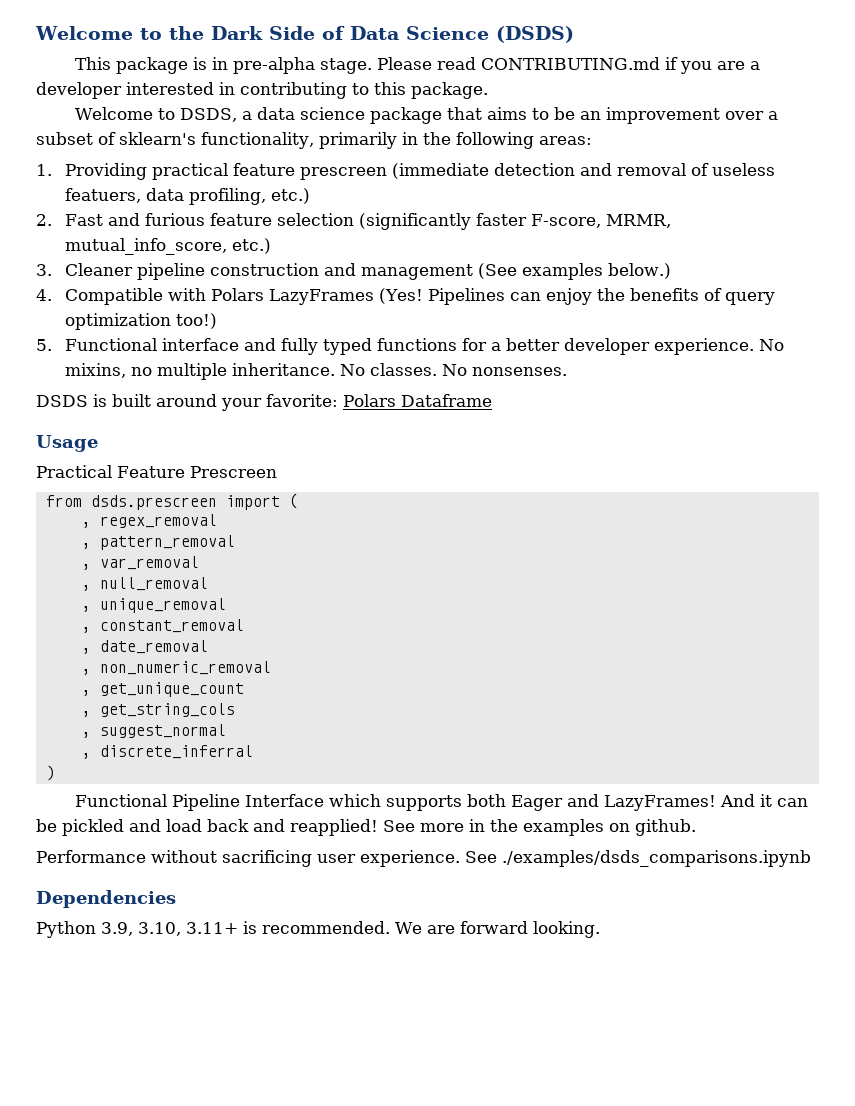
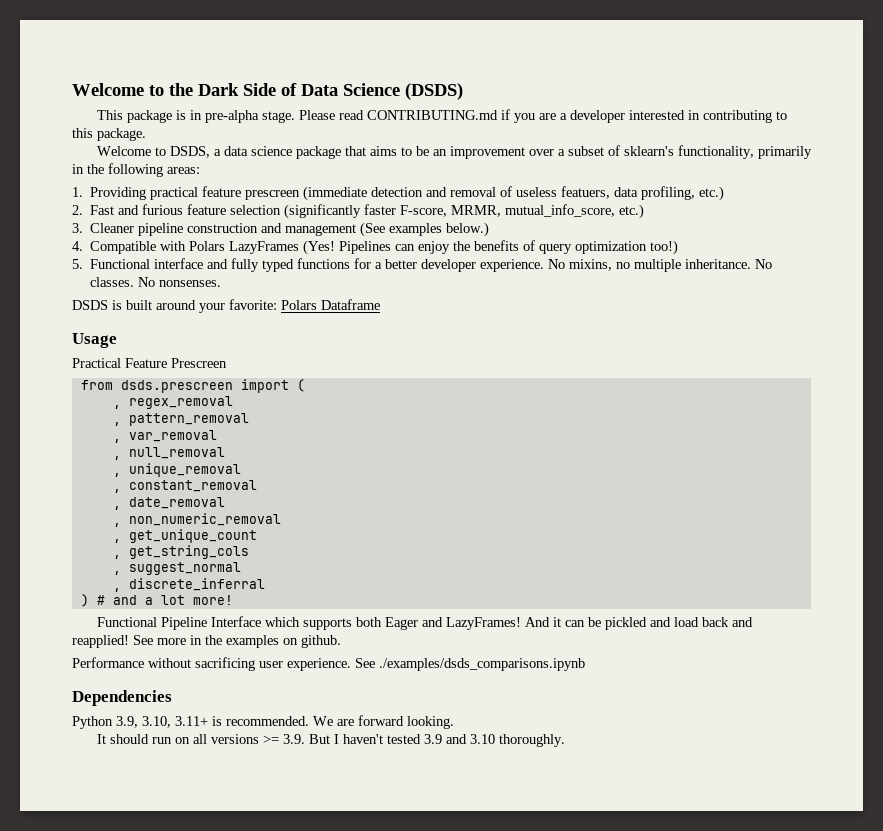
- )
+ ) # and a lot more!
+ It should run on all versions >= 3.9. But I haven't tested 3.9 and 3.10 thoroughly.

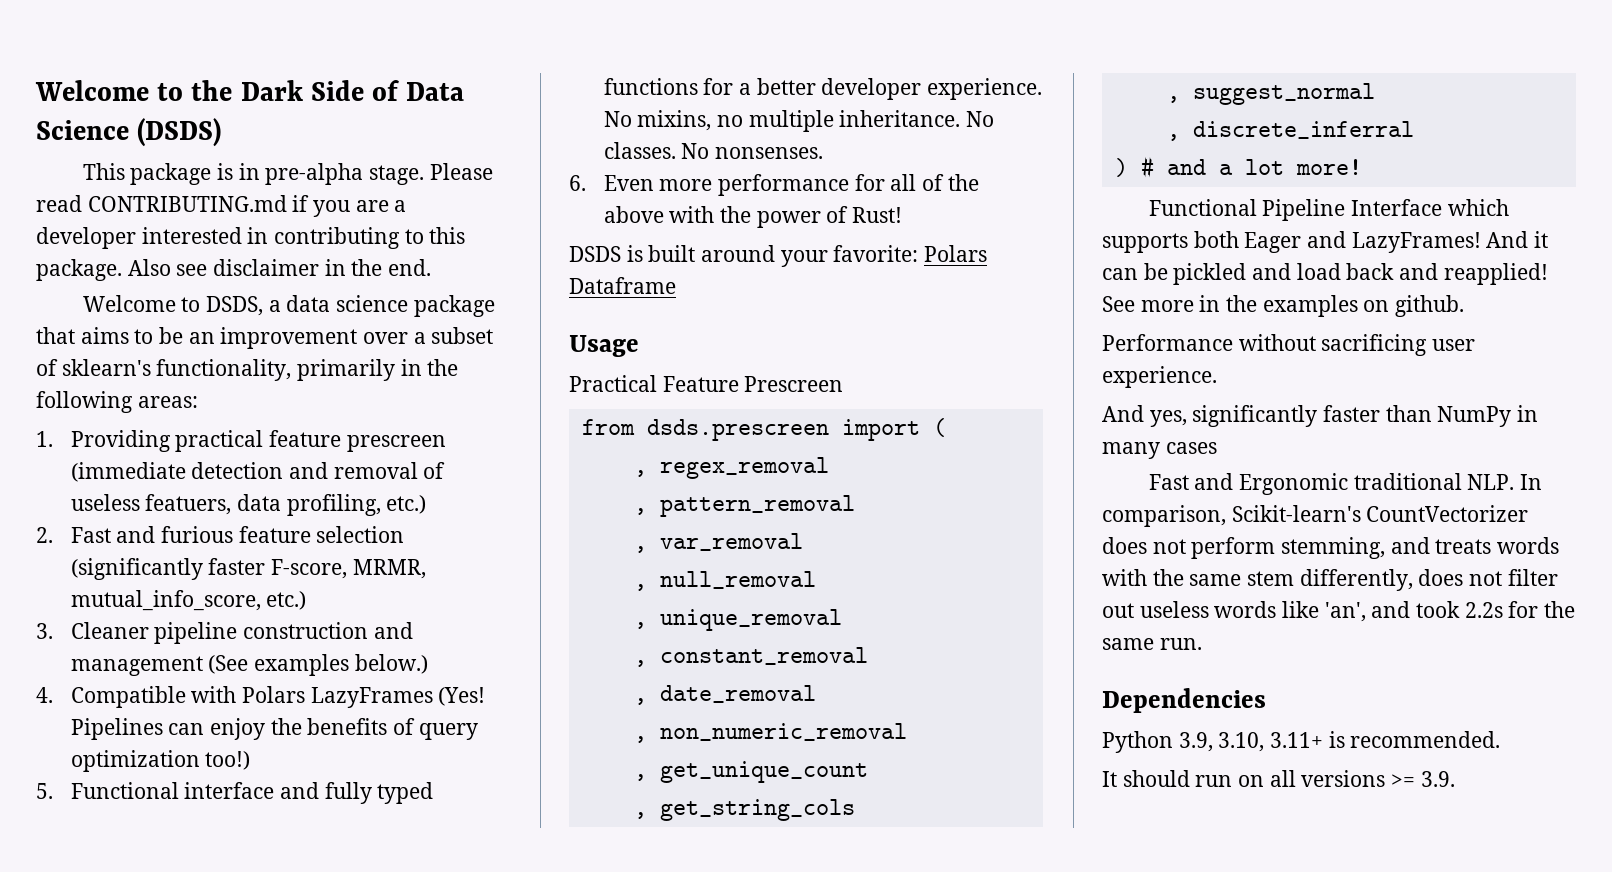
+ Also see disclaimer in the end.
+ 6. Even more performance for all of the above with the power of Rust!
- Performance without sacrificing user experience. See ./examples/dsds_comparisons.ipynb
+ Performance without sacrificing user experience.
+ And yes, significantly faster than NumPy in many cases
+ Fast and Ergonomic traditional NLP. In comparison, Scikit-learn's CountVectorizer does not perform stemming, and treats words with the same stem differently, does not filter out useless words like 'an', and took 2.2s for the same run.
- We are forward looking.
- It should run on all versions >= 3.9. But I haven't tested 3.9 and 3.10 thoroughly.
+ It should run on all versions >= 3.9.

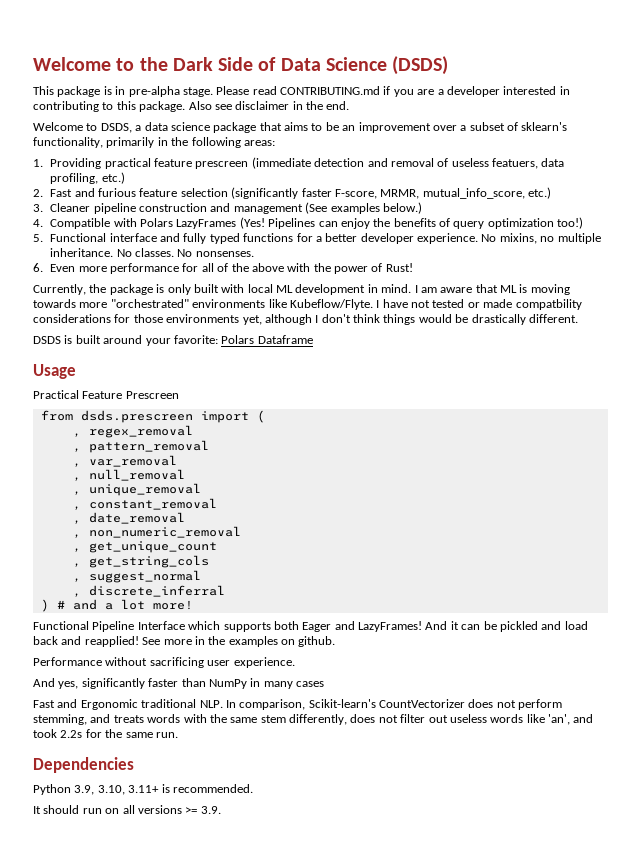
+ Currently, the package is only built with local ML development in mind. I am aware that ML is moving towards more "orchestrated" environments like Kubeflow/Flyte. I have not tested or made compatbility considerations for those environments yet, although I don't think things would be drastically different.

